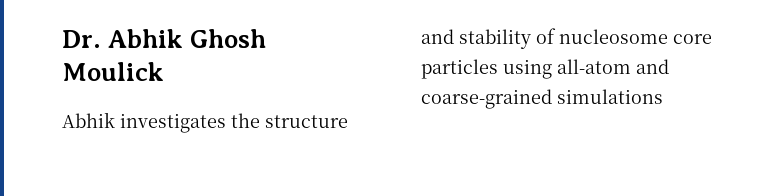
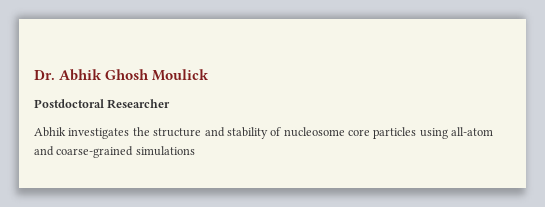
+ Postdoctoral Researcher

